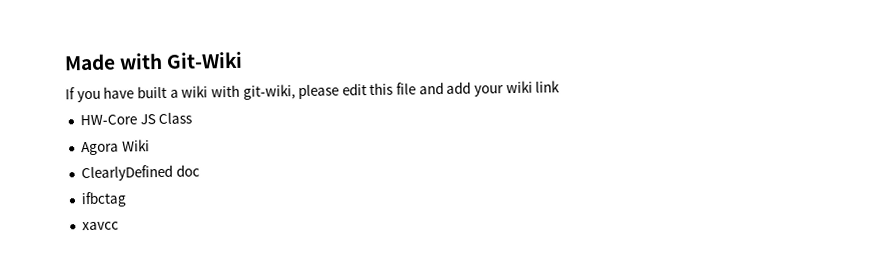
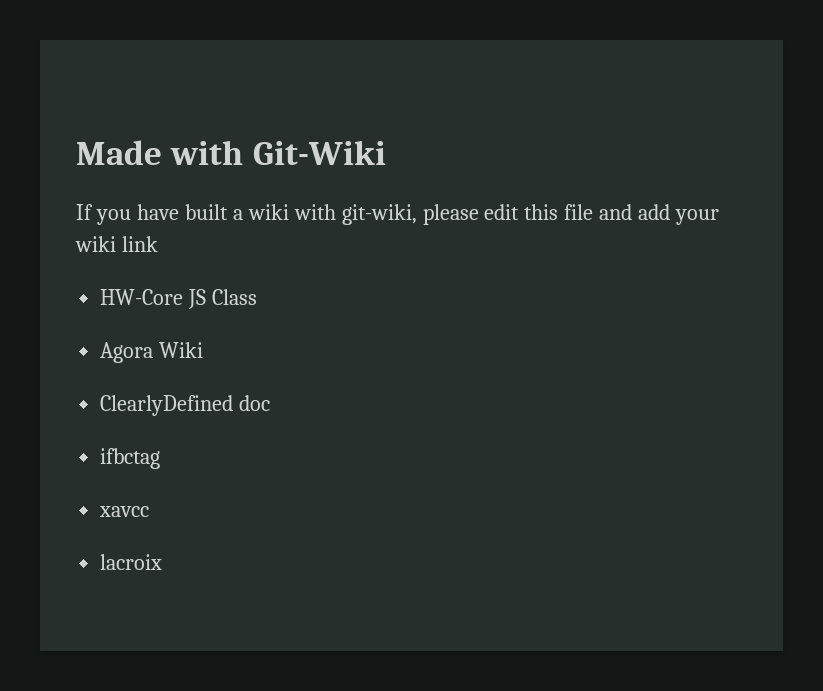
+ lacroix

